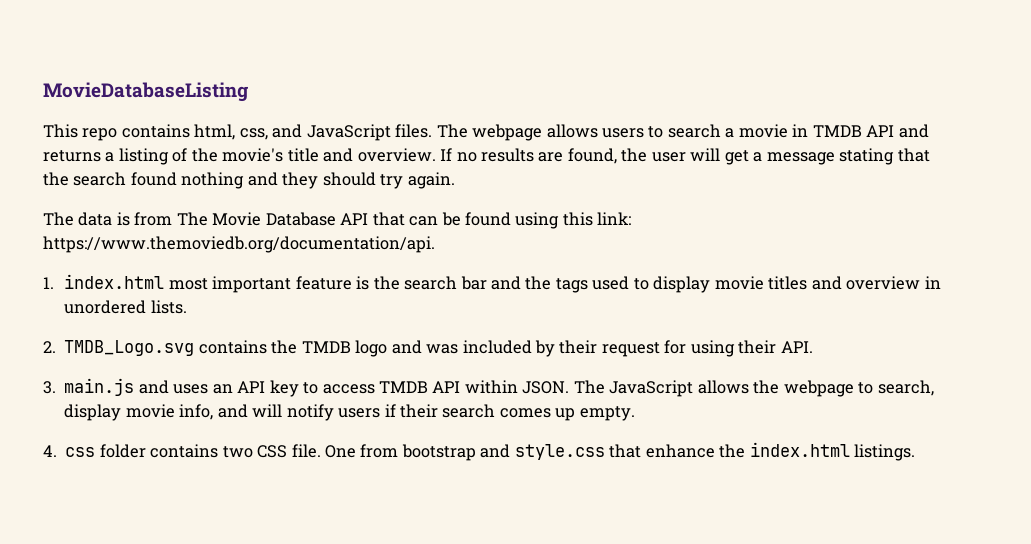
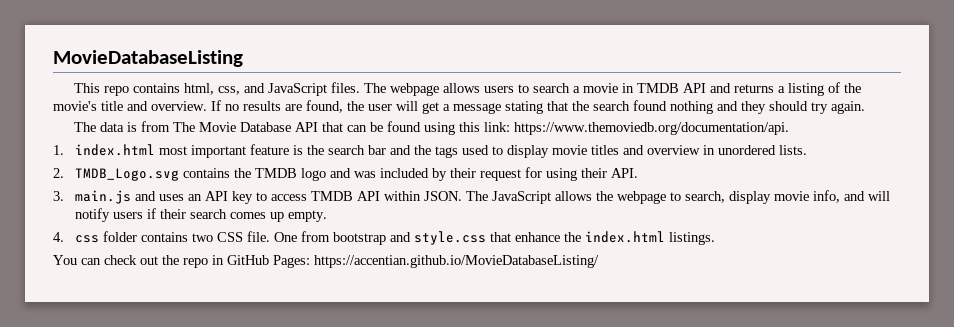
+ You can check out the repo in GitHub Pages: https://accentian.github.io/MovieDatabaseListing/

